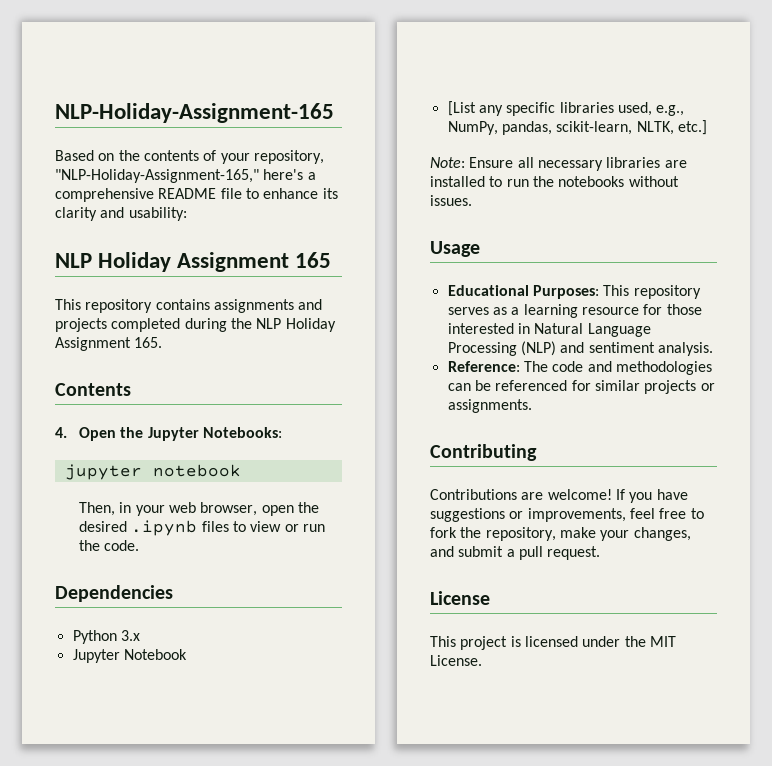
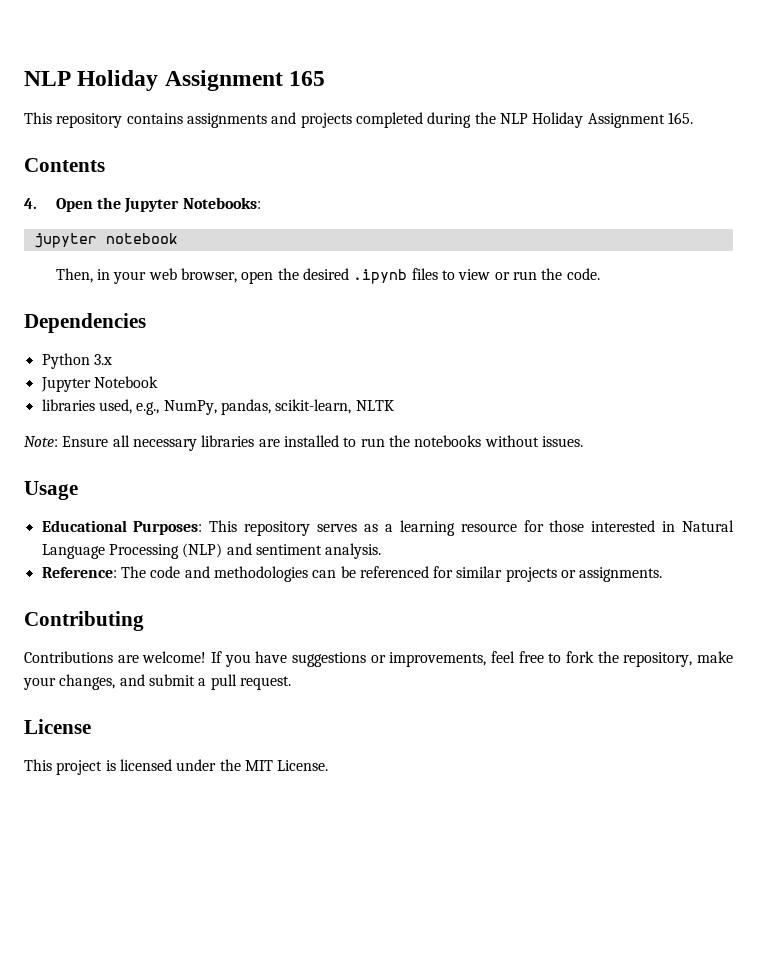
- NLP-Holiday-Assignment-165
- Based on the contents of your repository, "NLP-Holiday-Assignment-165," here's a comprehensive README file to enhance its clarity and usability:
- [List any specific libraries used, e.g., NumPy, pandas, scikit-learn, NLTK, etc.]
+ libraries used, e.g., NumPy, pandas, scikit-learn, NLTK

